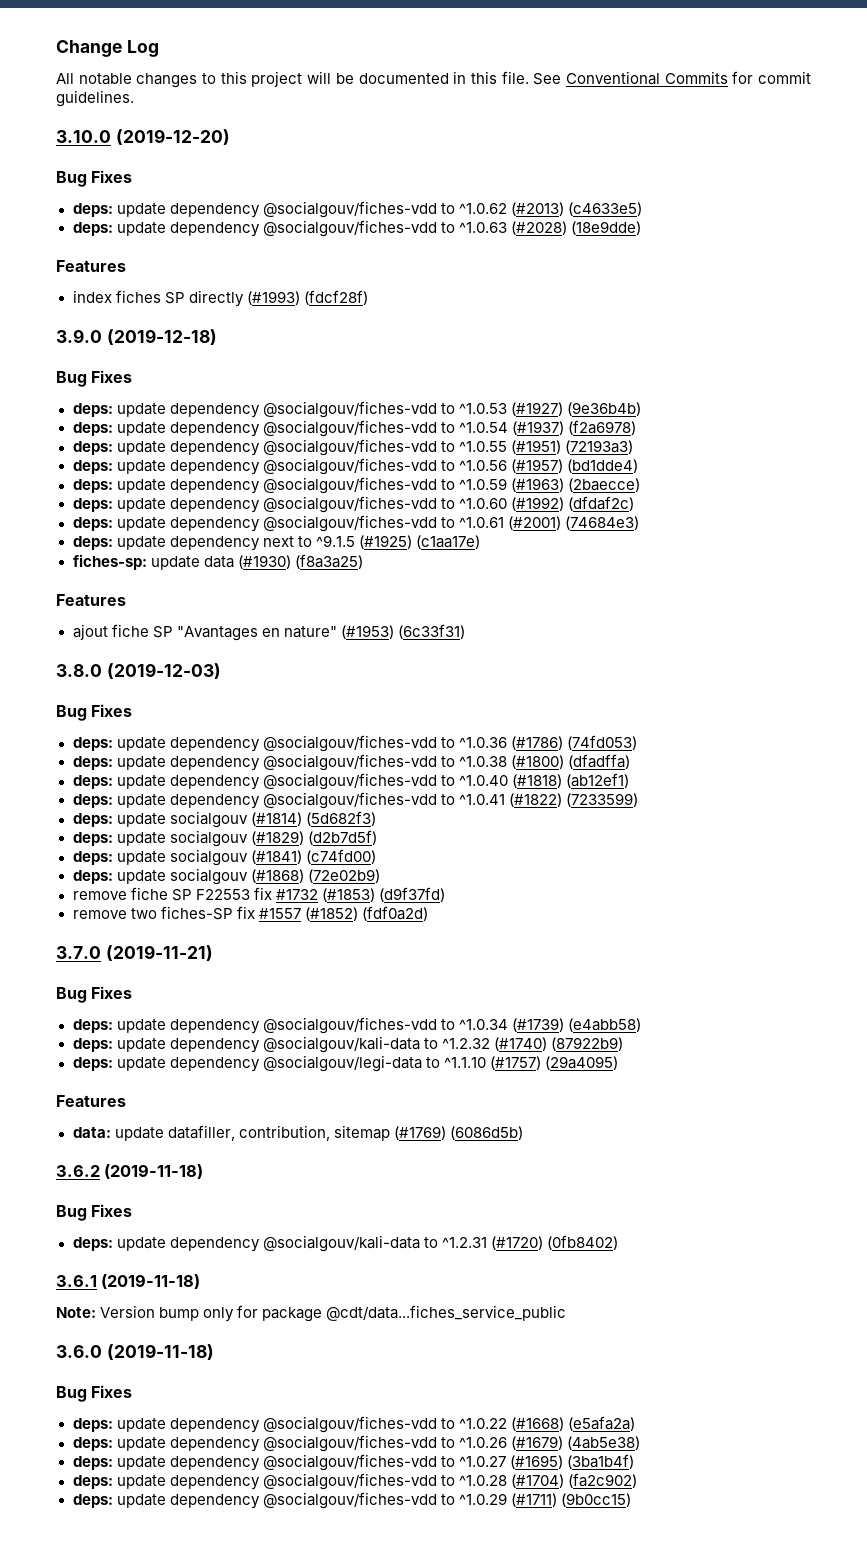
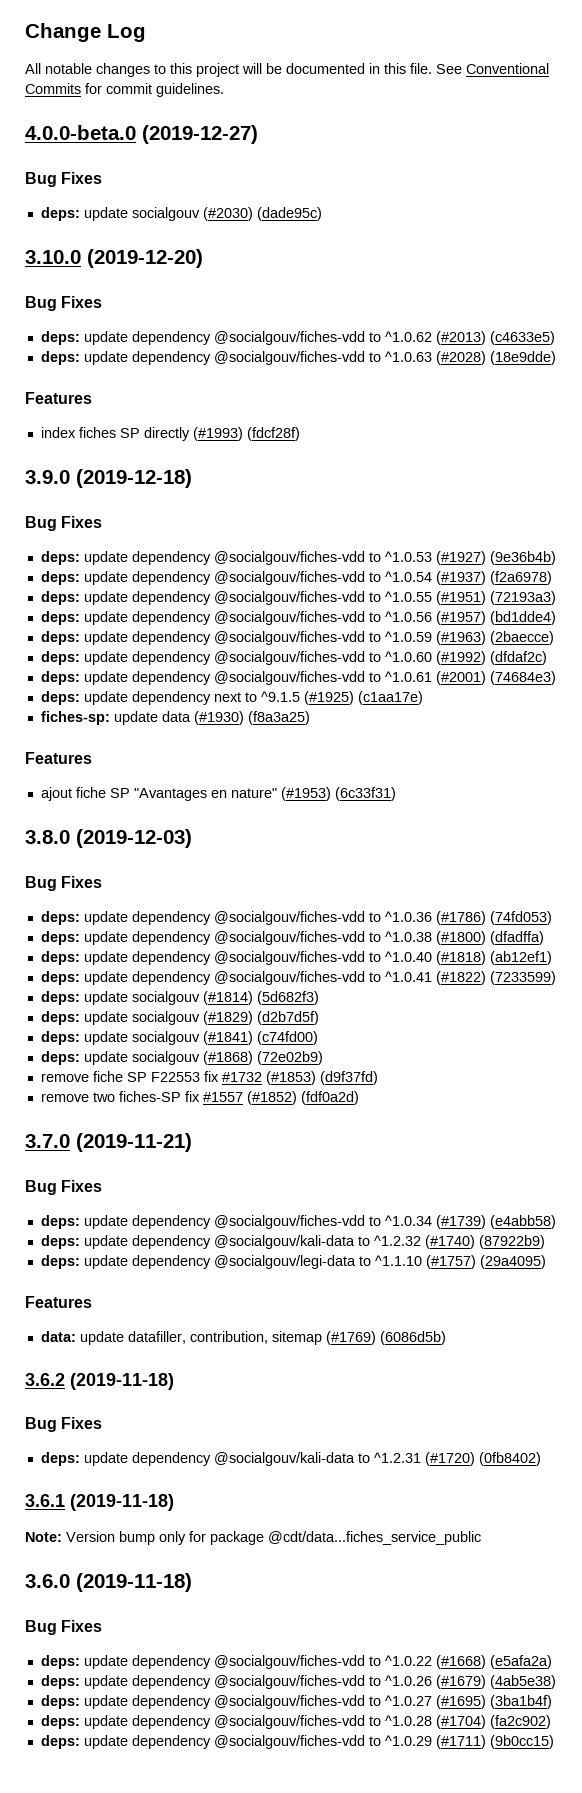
+ 4.0.0-beta.0 (2019-12-27)
+ Bug Fixes
+ deps: update socialgouv (#2030) (dade95c)

